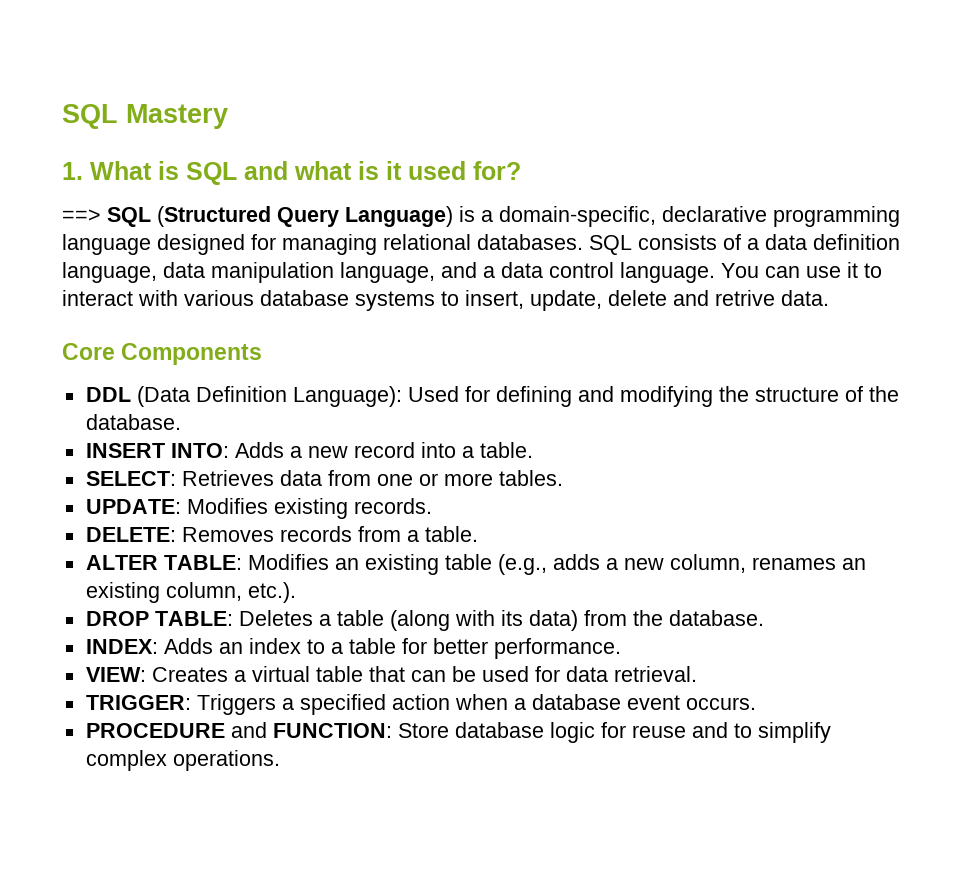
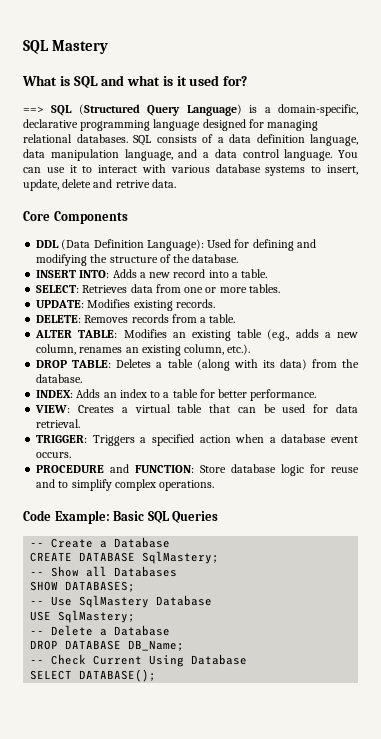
- 1. What is SQL and what is it used for?
+ What is SQL and what is it used for?
+ Code Example: Basic SQL Queries
+ -- Create a Database
+ CREATE DATABASE SqlMastery;
+ -- Show all Databases
+ SHOW DATABASES;
+ -- Use SqlMastery Database
+ USE SqlMastery;
+ -- Delete a Database
+ DROP DATABASE DB_Name;
+ -- Check Current Using Database
+ SELECT DATABASE();

